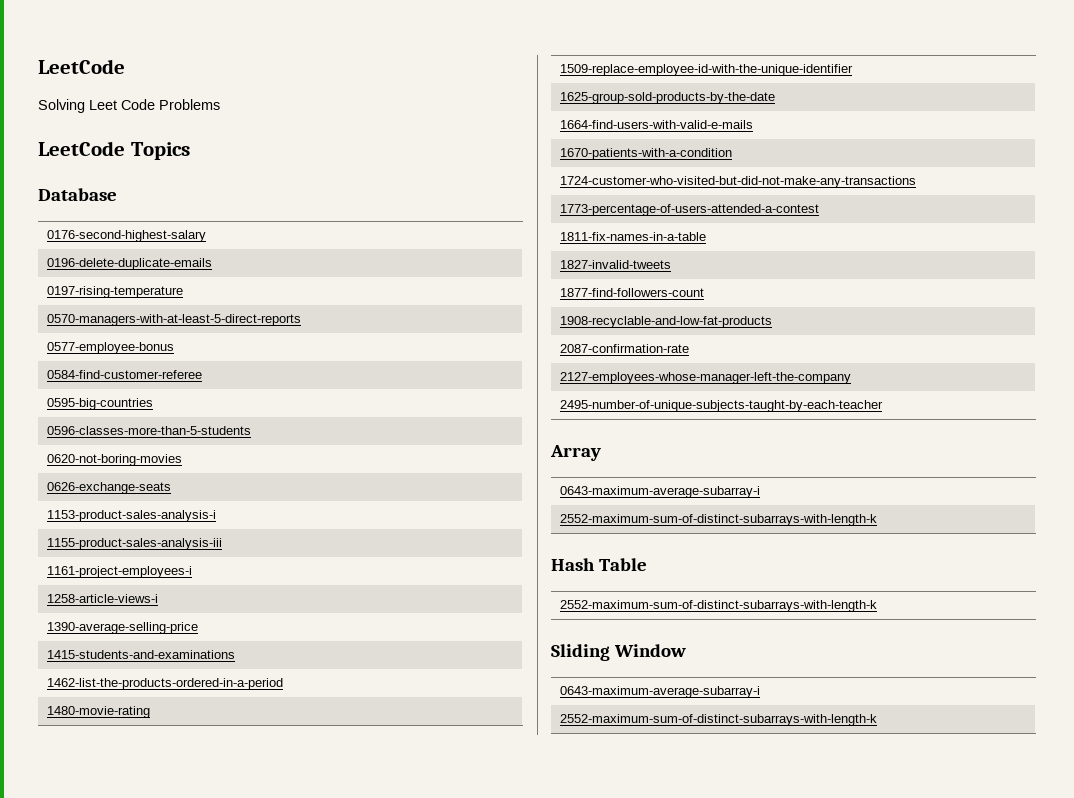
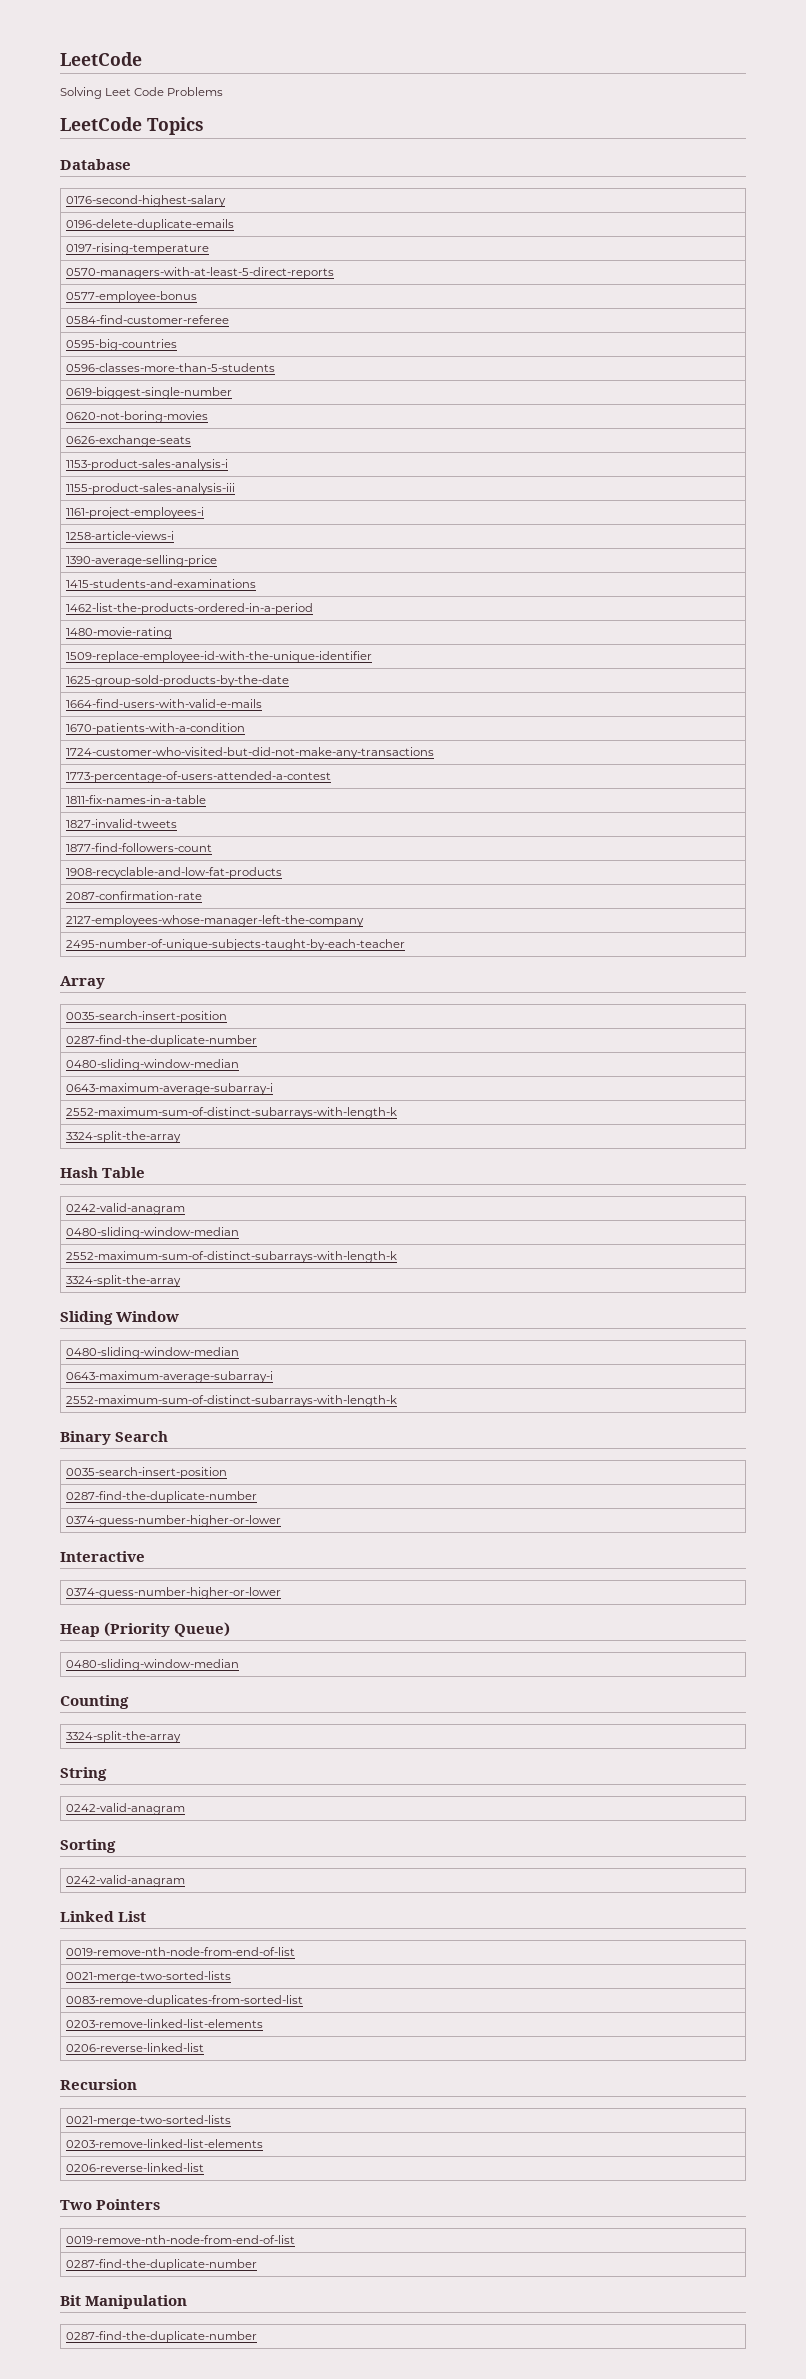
+ 0619-biggest-single-number
  Array
+ 0035-search-insert-position
+ 0287-find-the-duplicate-number
+ 0480-sliding-window-median
  0643-maximum-average-subarray-i
  2552-maximum-sum-of-distinct-subarrays-with-length-k
+ 3324-split-the-array
  Hash Table
+ 0242-valid-anagram
+ 0480-sliding-window-median
  2552-maximum-sum-of-distinct-subarrays-with-length-k
+ 3324-split-the-array
  Sliding Window
+ 0480-sliding-window-median
  0643-maximum-average-subarray-i
  2552-maximum-sum-of-distinct-subarrays-with-length-k
+ Binary Search
+ 0035-search-insert-position
+ 0287-find-the-duplicate-number
+ 0374-guess-number-higher-or-lower
+ Interactive
+ 0374-guess-number-higher-or-lower
+ Heap (Priority Queue)
+ 0480-sliding-window-median
+ Counting
+ 3324-split-the-array
+ String
+ 0242-valid-anagram
+ Sorting
+ 0242-valid-anagram
+ Linked List
+ 0019-remove-nth-node-from-end-of-list
+ 0021-merge-two-sorted-lists
+ 0083-remove-duplicates-from-sorted-list
+ 0203-remove-linked-list-elements
+ 0206-reverse-linked-list
+ Recursion
+ 0021-merge-two-sorted-lists
+ 0203-remove-linked-list-elements
+ 0206-reverse-linked-list
+ Two Pointers
+ 0019-remove-nth-node-from-end-of-list
+ 0287-find-the-duplicate-number
+ Bit Manipulation
+ 0287-find-the-duplicate-number

